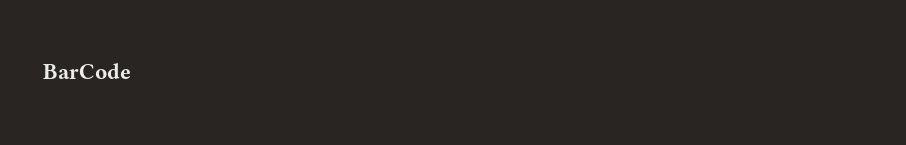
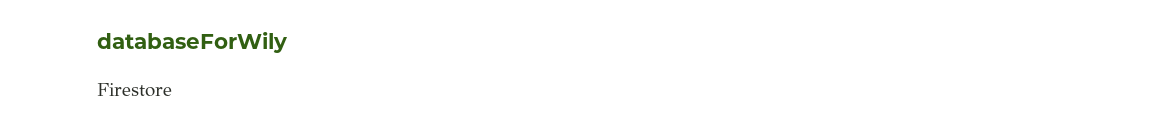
- BarCode
+ databaseForWily
+ Firestore

